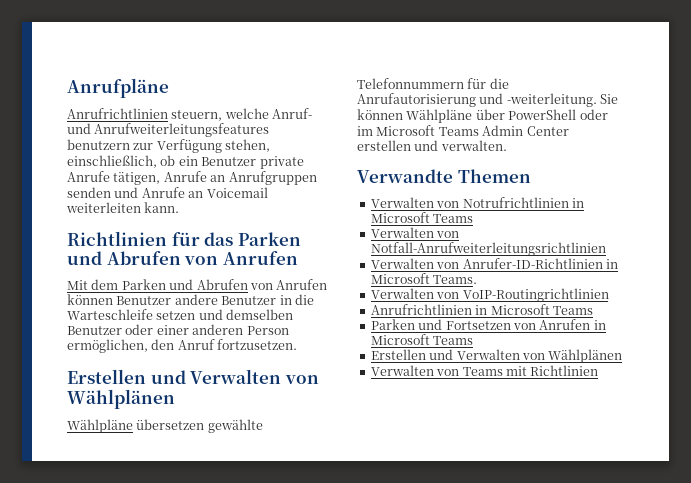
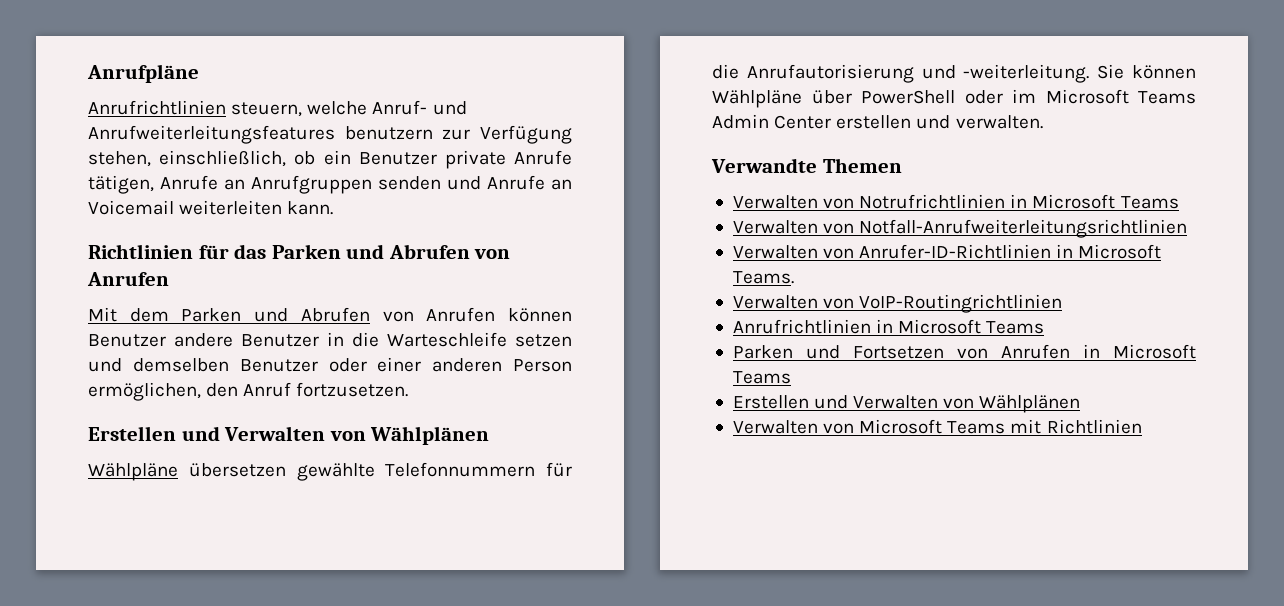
- Verwalten von Teams mit Richtlinien
+ Verwalten von Microsoft Teams mit Richtlinien

